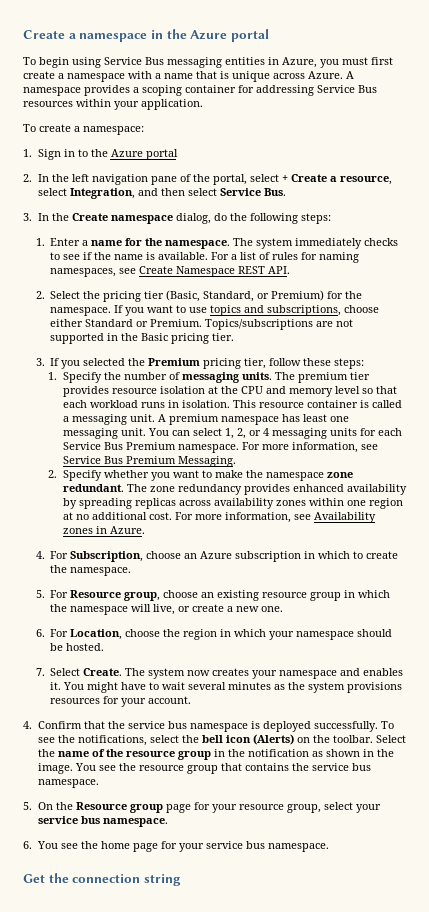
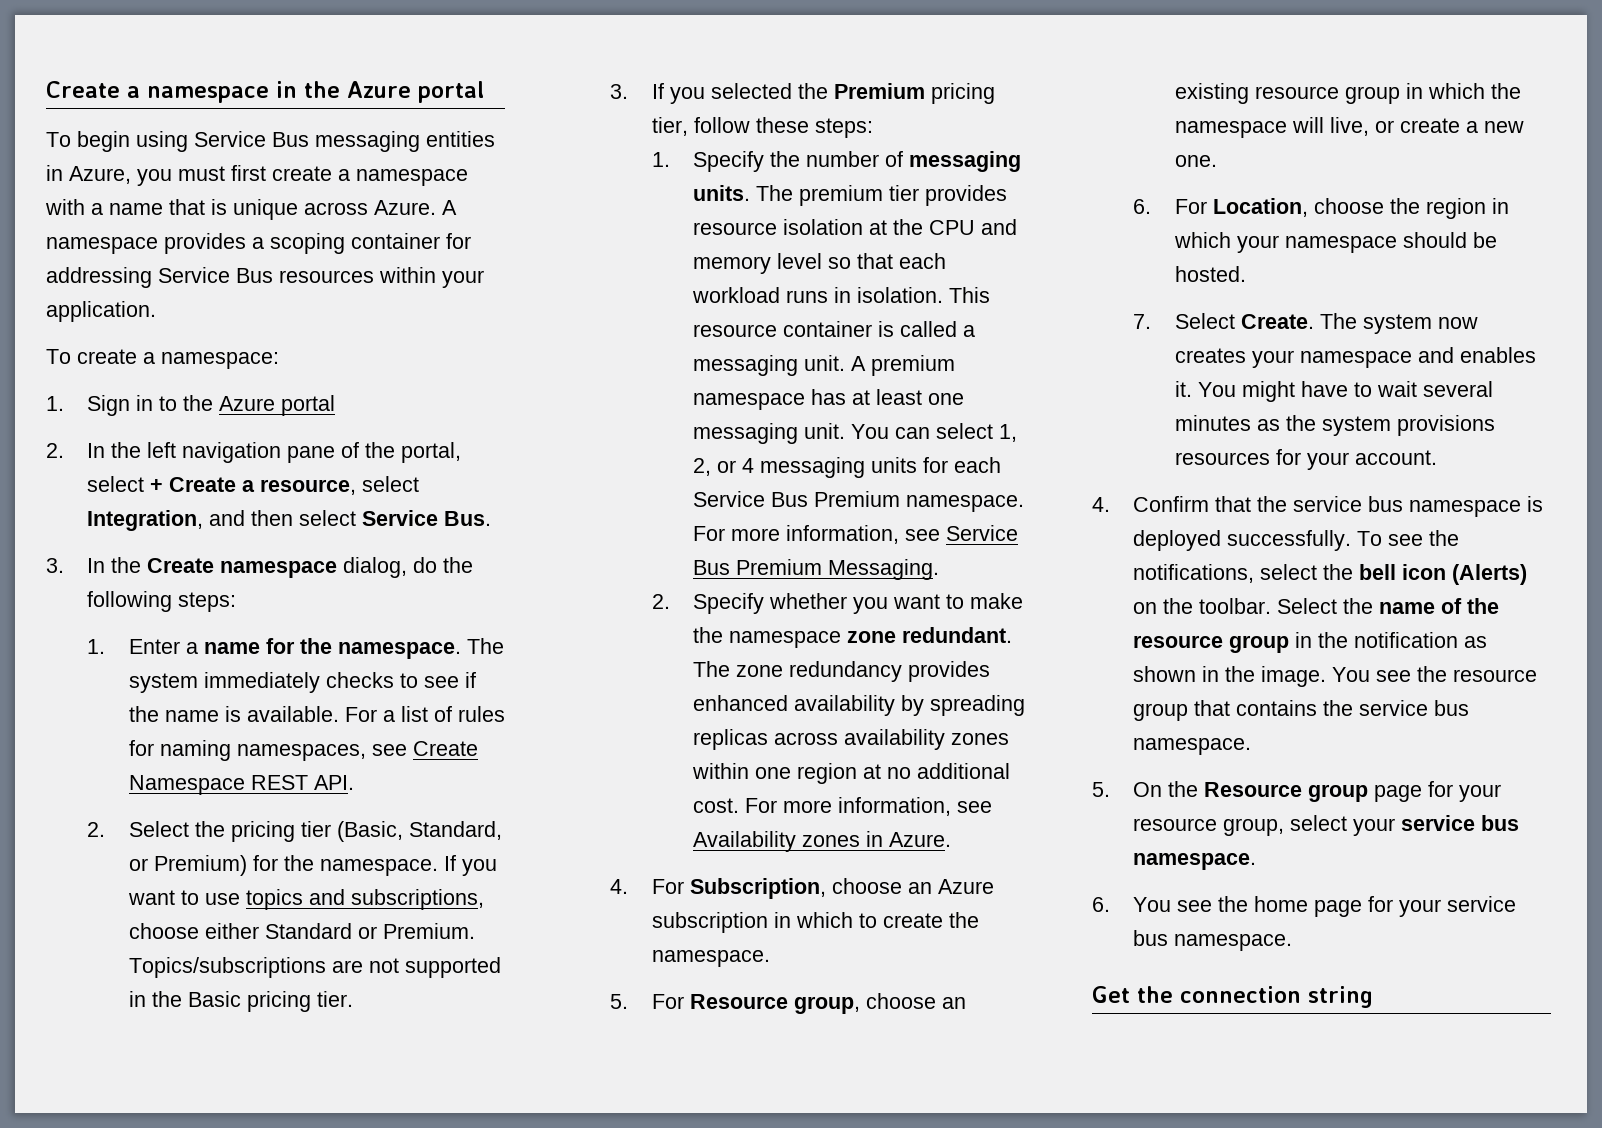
- A premium namespace has least one messaging unit.
+ A premium namespace has at least one messaging unit.

